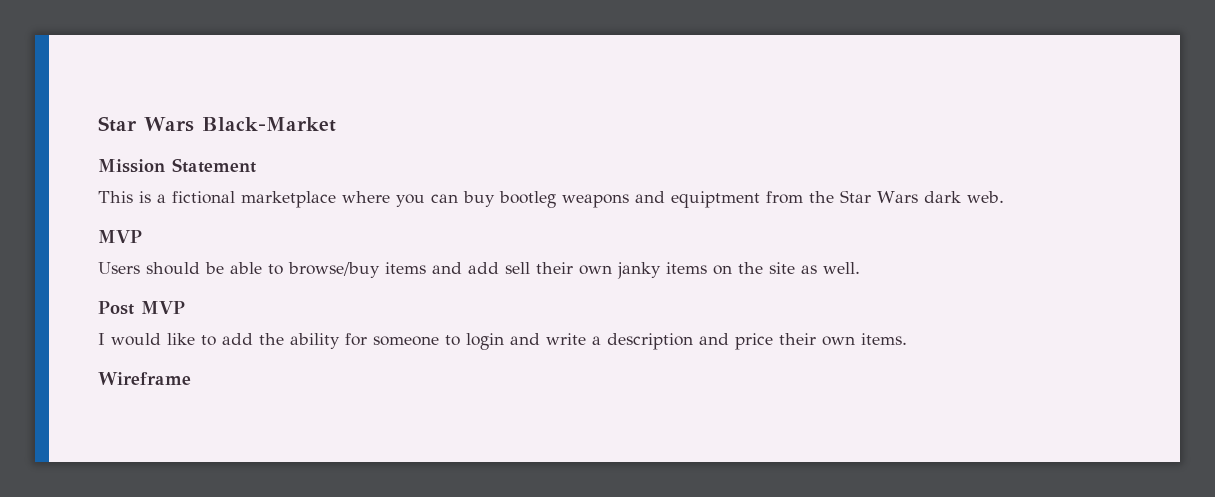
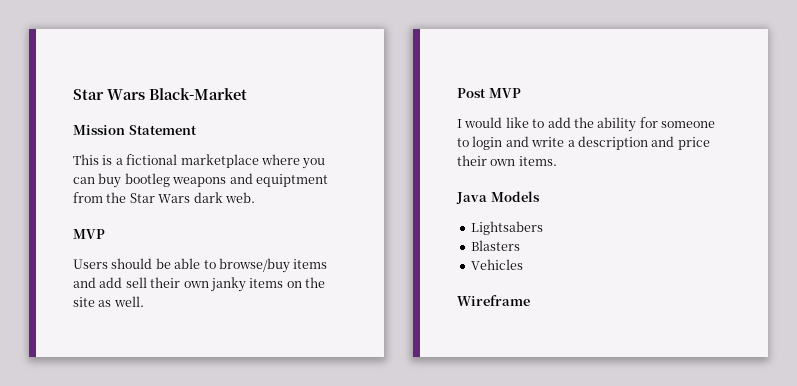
+ Java Models
+ Lightsabers
+ Blasters
+ Vehicles

